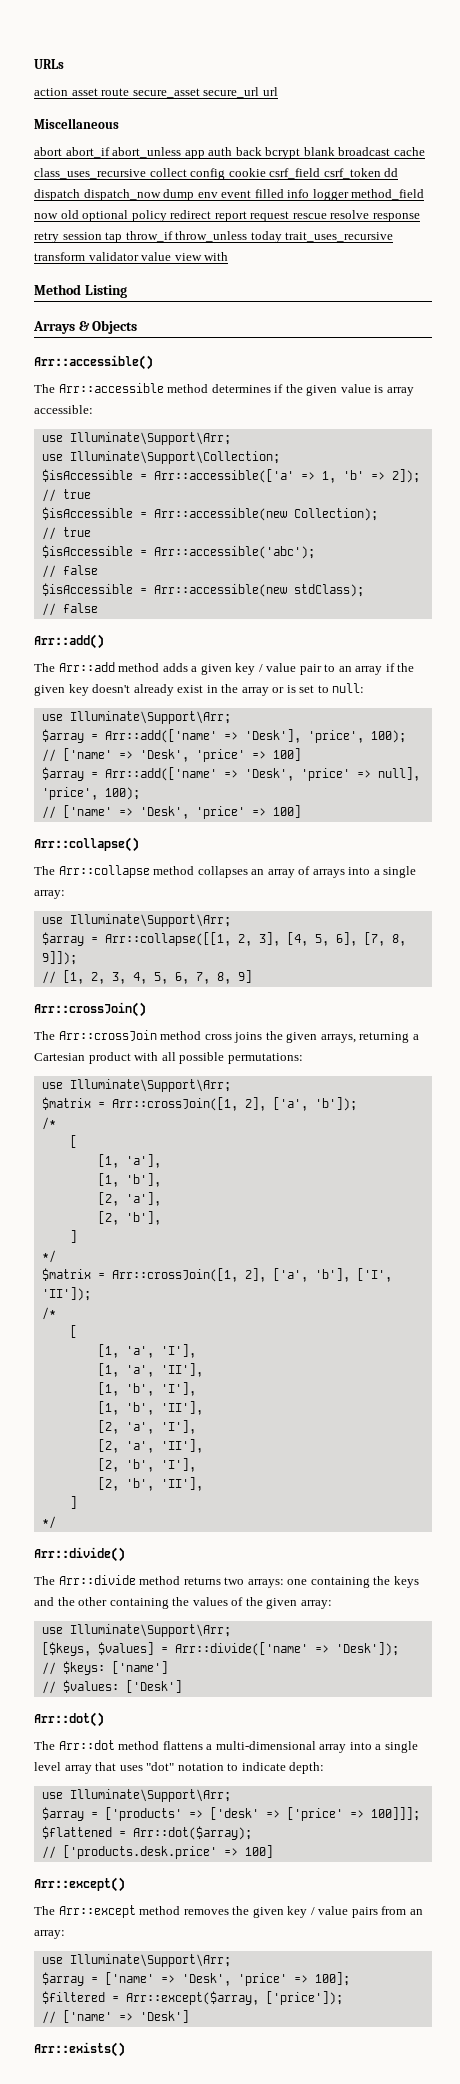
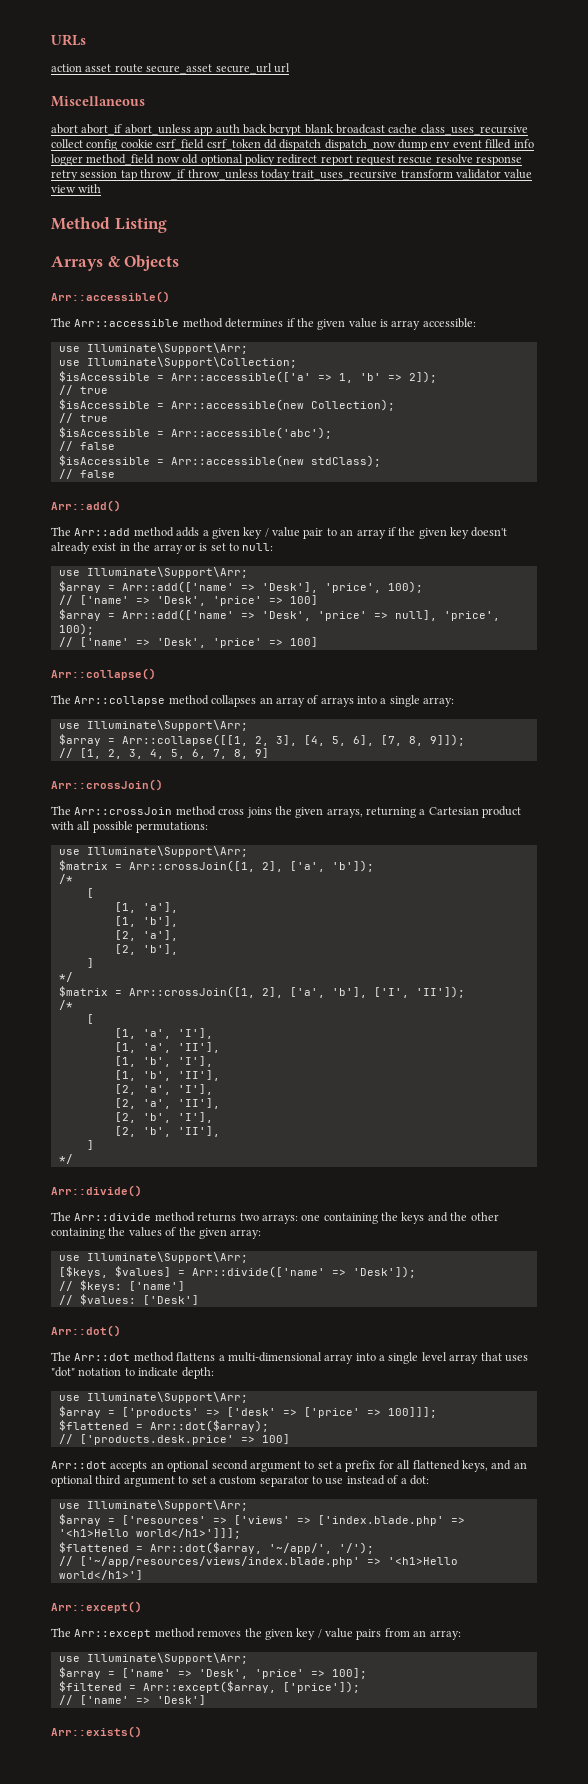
+ Arr::dot accepts an optional second argument to set a prefix for all flattened keys, and an optional third argument to set a custom separator to use instead of a dot:
+ use Illuminate\Support\Arr;
+ $array = ['resources' => ['views' => ['index.blade.php' => '<h1>Hello world</h1>']]];
+ $flattened = Arr::dot($array, '~/app/', '/');
+ // ['~/app/resources/views/index.blade.php' => '<h1>Hello world</h1>']

